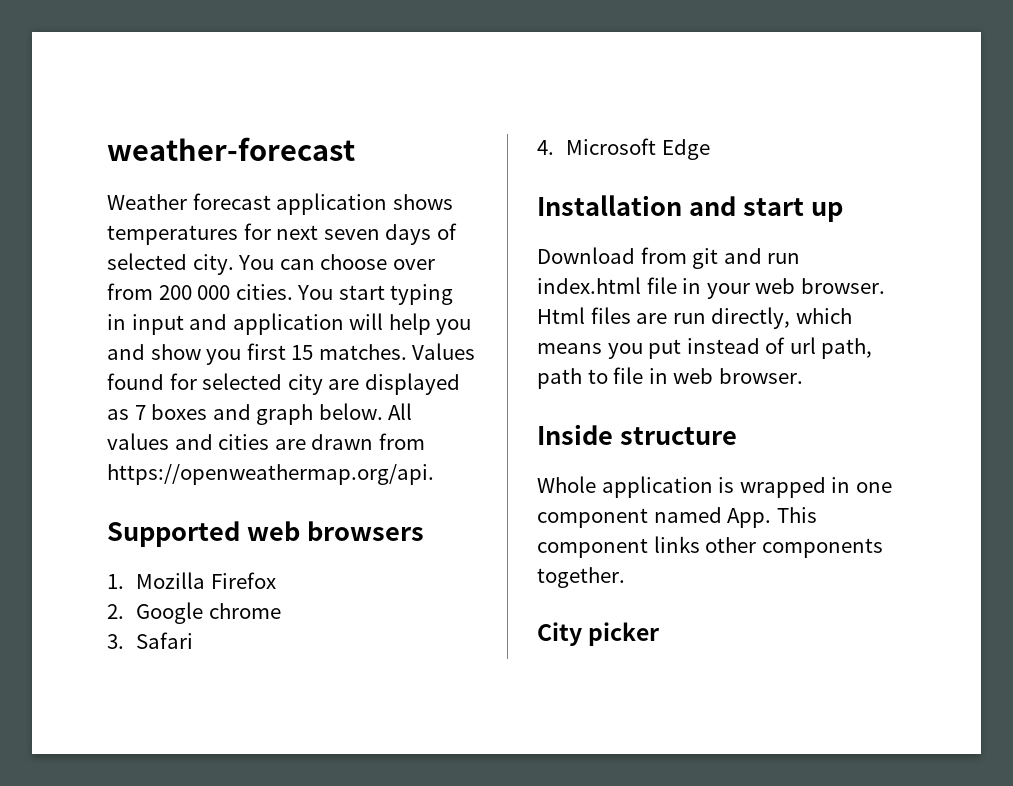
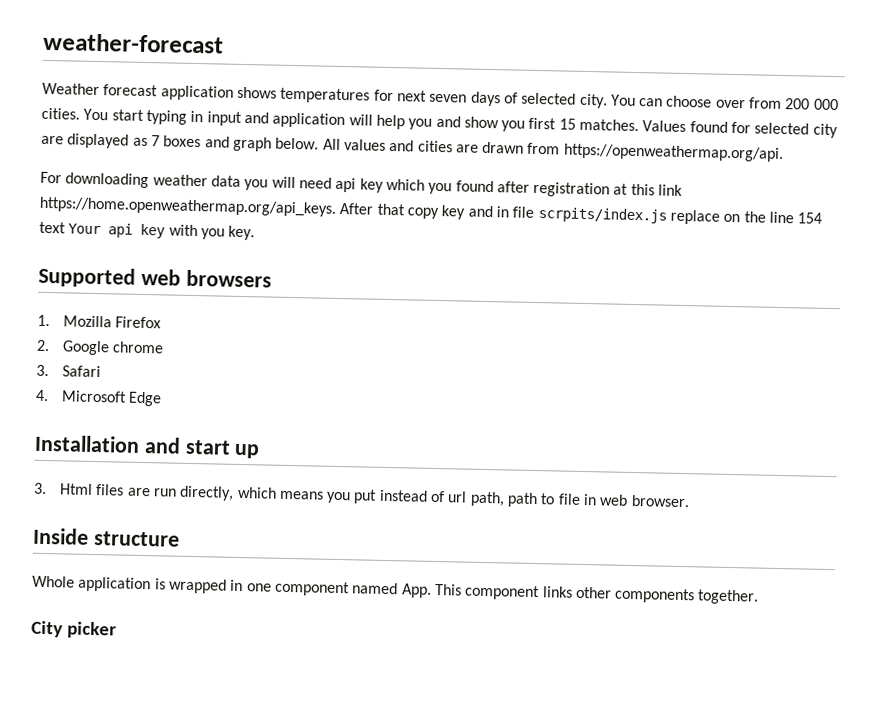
+ For downloading weather data you will need api key which you found after registration at this link https://home.openweathermap.org/api_keys. After that copy key and in file scrpits/index.js replace on the line 154 text Your api key with you key.
- Download from git and run index.html file in your web browser. Html files are run directly, which means you put instead of url path, path to file in web browser.
+ 3. Html files are run directly, which means you put instead of url path, path to file in web browser.

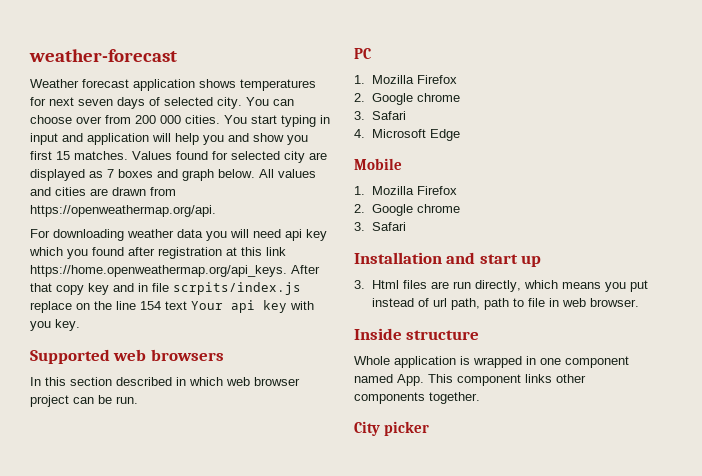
+ In this section described in which web browser project can be run.
+ PC
+ Mobile
+ 1. Mozilla Firefox
+ 2. Google chrome
+ 3. Safari

